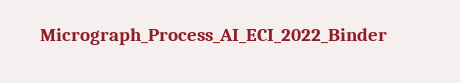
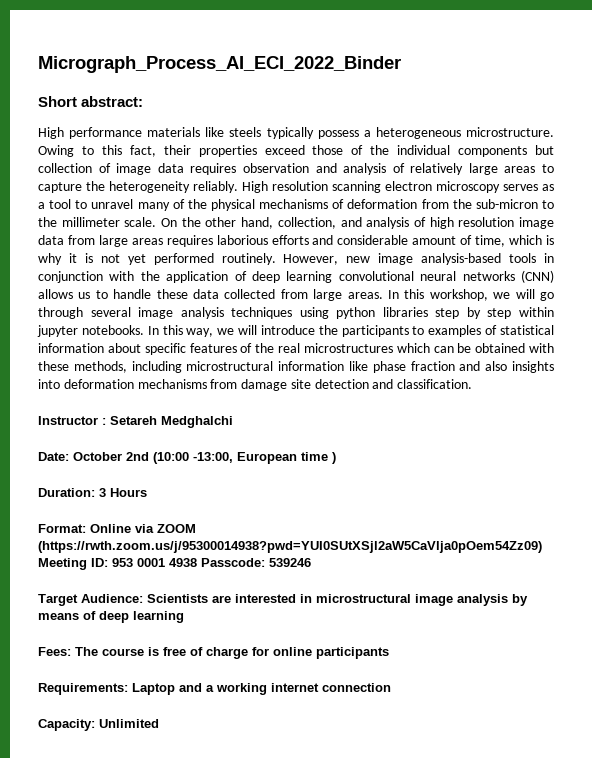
+ Short abstract:
+ High performance materials like steels typically possess a heterogeneous microstructure. Owing to this fact, their properties exceed those of the individual components but collection of image data requires observation and analysis of relatively large areas to capture the heterogeneity reliably. High resolution scanning electron microscopy serves as a tool to unravel many of the physical mechanisms of deformation from the sub-micron to the millimeter scale. On the other hand, collection, and analysis of high resolution image data from large areas requires laborious efforts and considerable amount of time, which is why it is not yet performed routinely. However, new image analysis-based tools in conjunction with the application of deep learning convolutional neural networks (CNN) allows us to handle these data collected from large areas. In this workshop, we will go through several image analysis techniques using python libraries step by step within jupyter notebooks. In this way, we will introduce the participants to examples of statistical information about specific features of the real microstructures which can be obtained with these methods, including microstructural information like phase fraction and also insights into deformation mechanisms from damage site detection and classification.
+ Instructor : Setareh Medghalchi
+ Date: October 2nd (10:00 -13:00, European time )
+ Duration: 3 Hours
+ Format: Online via ZOOM (https://rwth.zoom.us/j/95300014938?pwd=YUI0SUtXSjl2aW5CaVlja0pOem54Zz09) Meeting ID: 953 0001 4938 Passcode: 539246
+ Target Audience: Scientists are interested in microstructural image analysis by means of deep learning
+ Fees: The course is free of charge for online participants
+ Requirements: Laptop and a working internet connection
+ Capacity: Unlimited

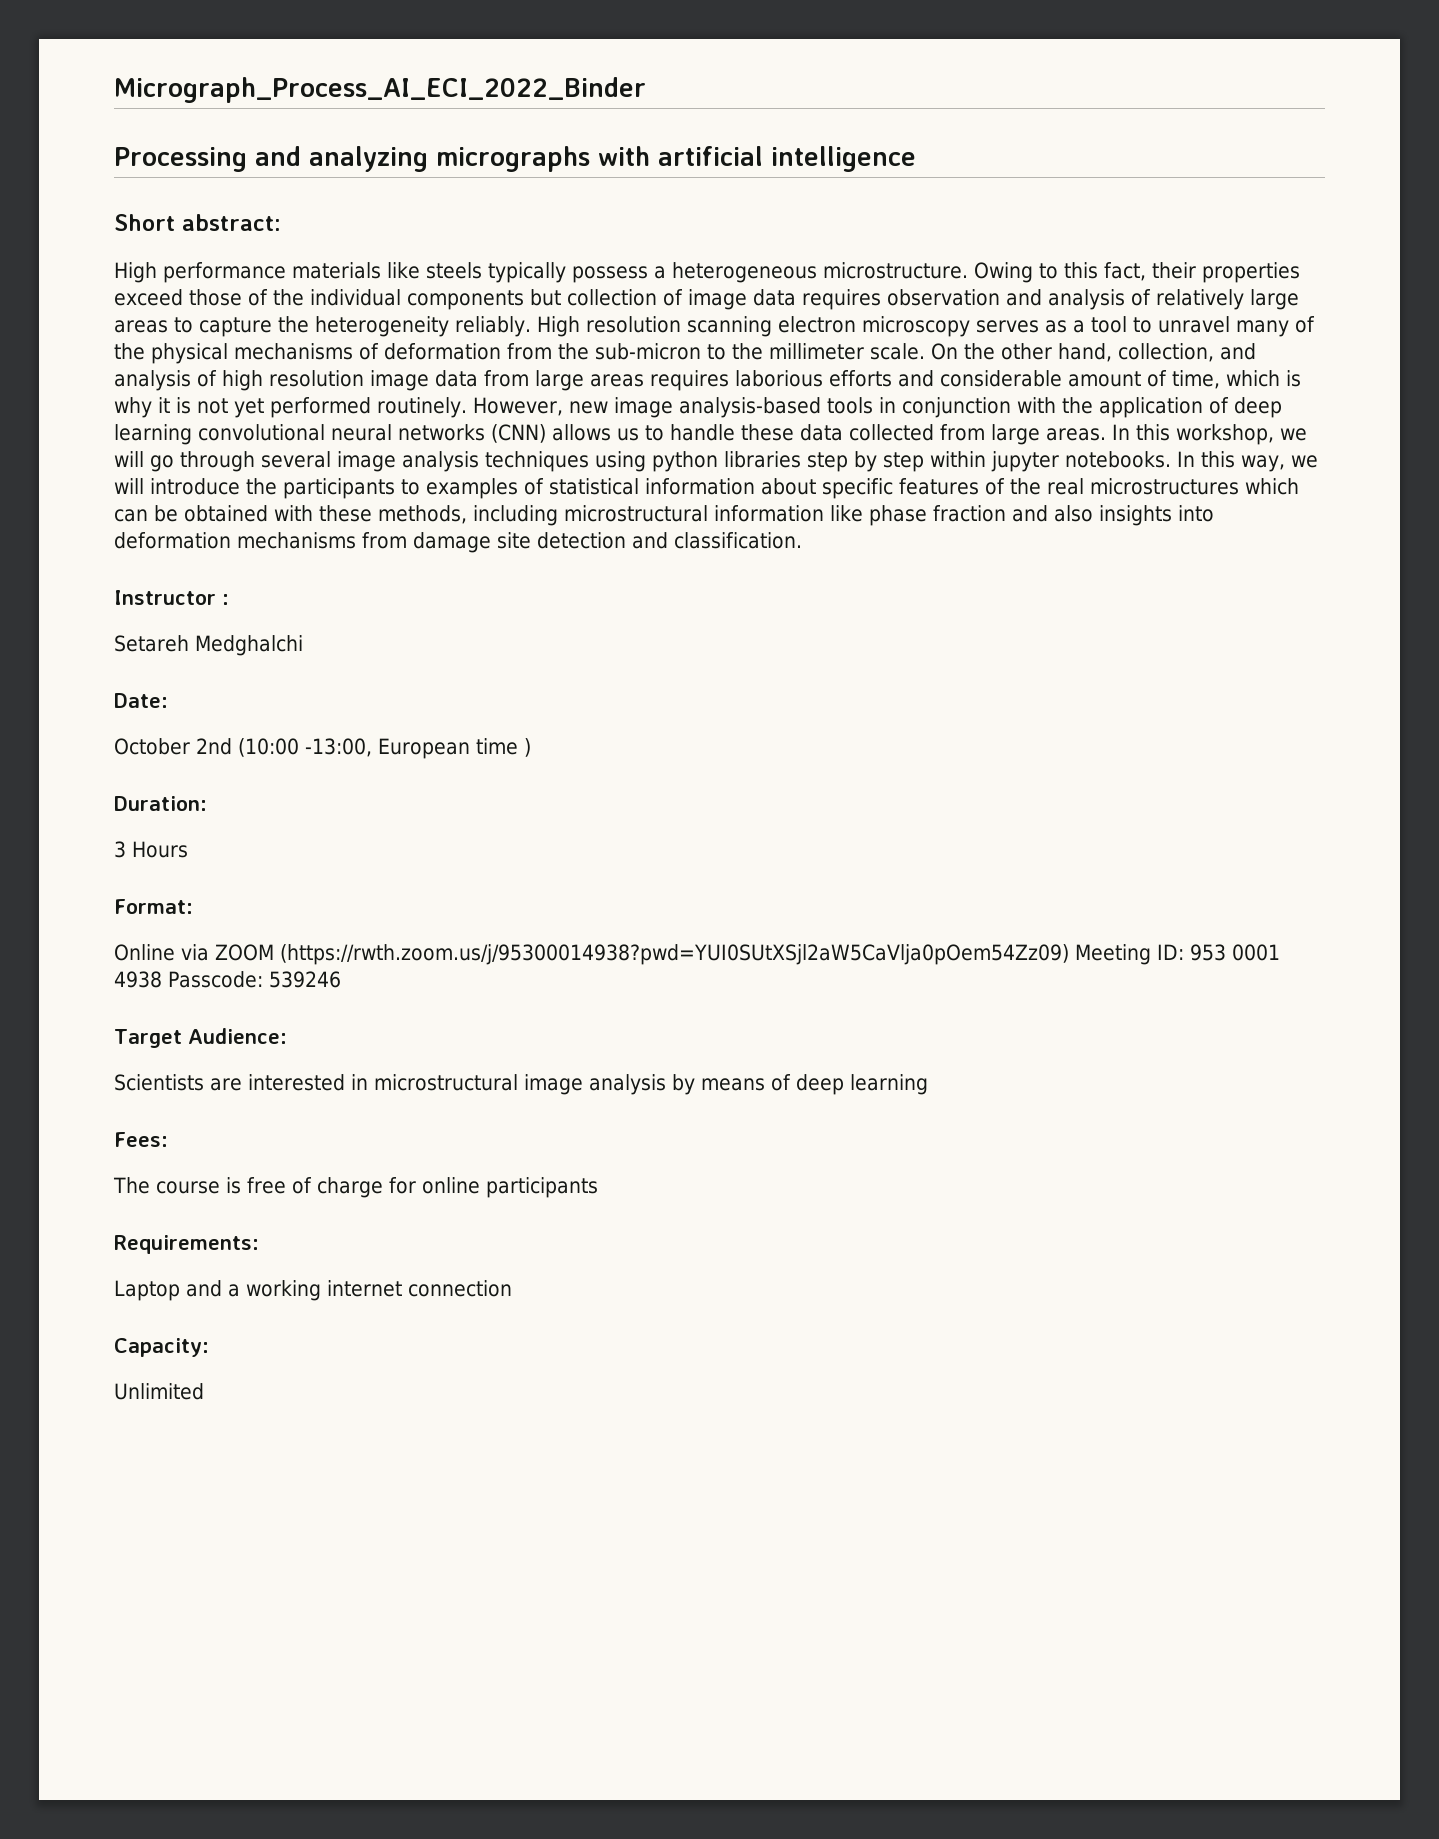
+ Processing and analyzing micrographs with artificial intelligence
- Instructor : Setareh Medghalchi
+ Instructor :
+ Setareh Medghalchi
- Date: October 2nd (10:00 -13:00, European time )
+ Date:
+ October 2nd (10:00 -13:00, European time )
- Duration: 3 Hours
+ Duration:
+ 3 Hours
- Format: Online via ZOOM (https://rwth.zoom.us/j/95300014938?pwd=YUI0SUtXSjl2aW5CaVlja0pOem54Zz09) Meeting ID: 953 0001 4938 Passcode: 539246
+ Format:
+ Online via ZOOM (https://rwth.zoom.us/j/95300014938?pwd=YUI0SUtXSjl2aW5CaVlja0pOem54Zz09) Meeting ID: 953 0001 4938 Passcode: 539246
- Target Audience: Scientists are interested in microstructural image analysis by means of deep learning
+ Target Audience:
+ Scientists are interested in microstructural image analysis by means of deep learning
- Fees: The course is free of charge for online participants
+ Fees:
+ The course is free of charge for online participants
- Requirements: Laptop and a working internet connection
+ Requirements:
+ Laptop and a working internet connection
- Capacity: Unlimited
+ Capacity:
+ Unlimited

